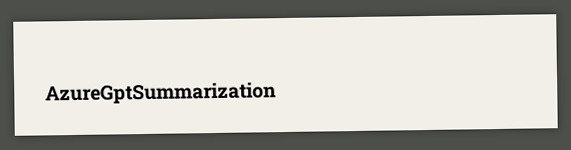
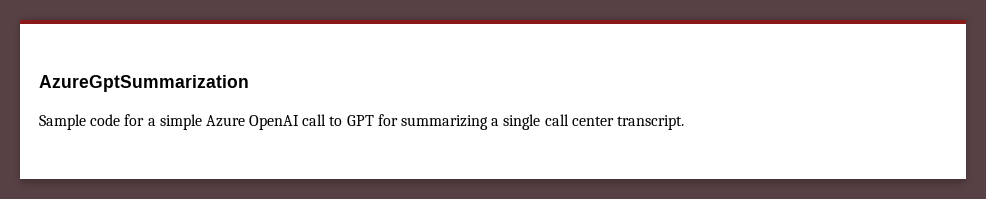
+ Sample code for a simple Azure OpenAI call to GPT for summarizing a single call center transcript.

